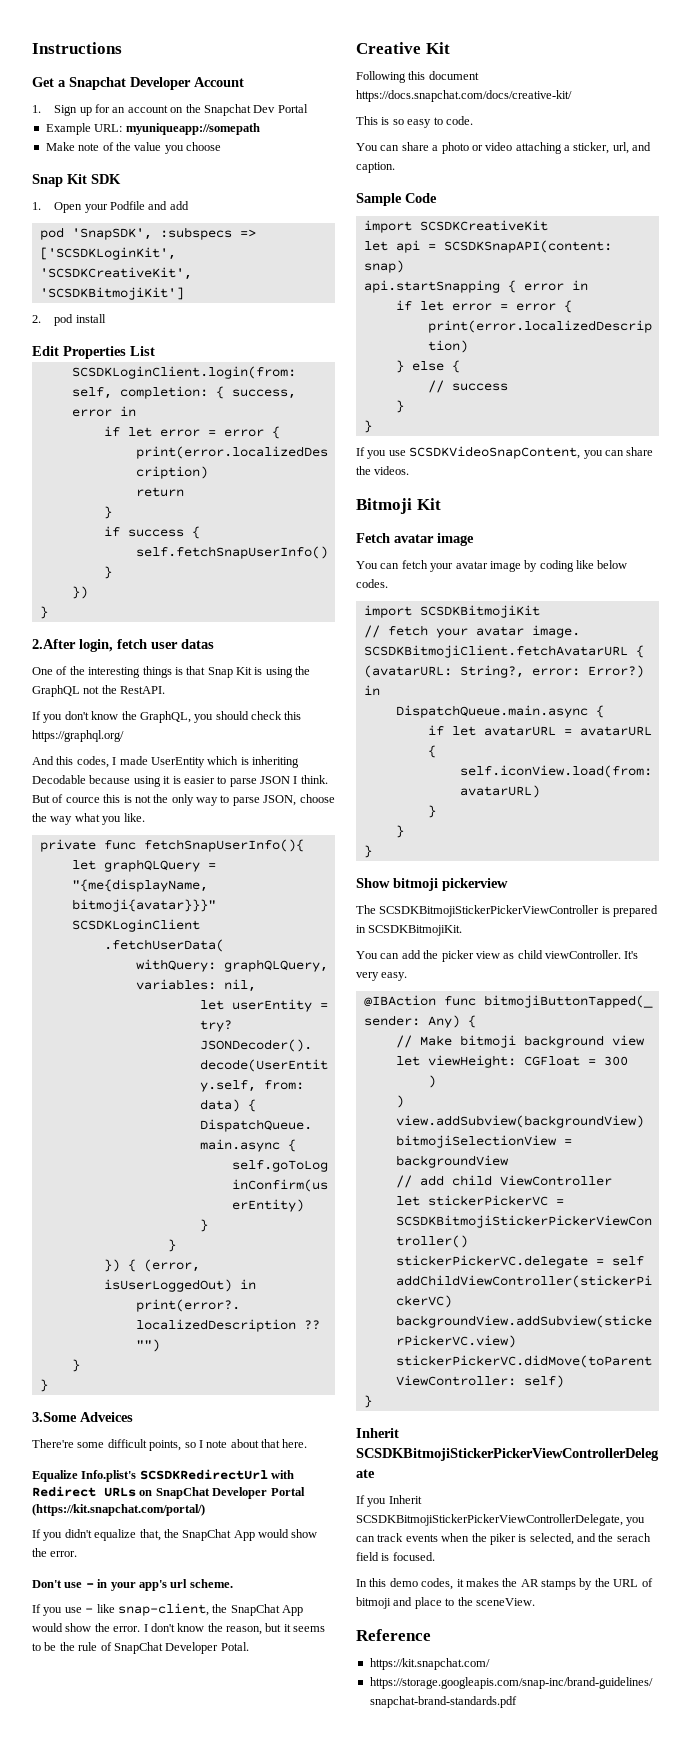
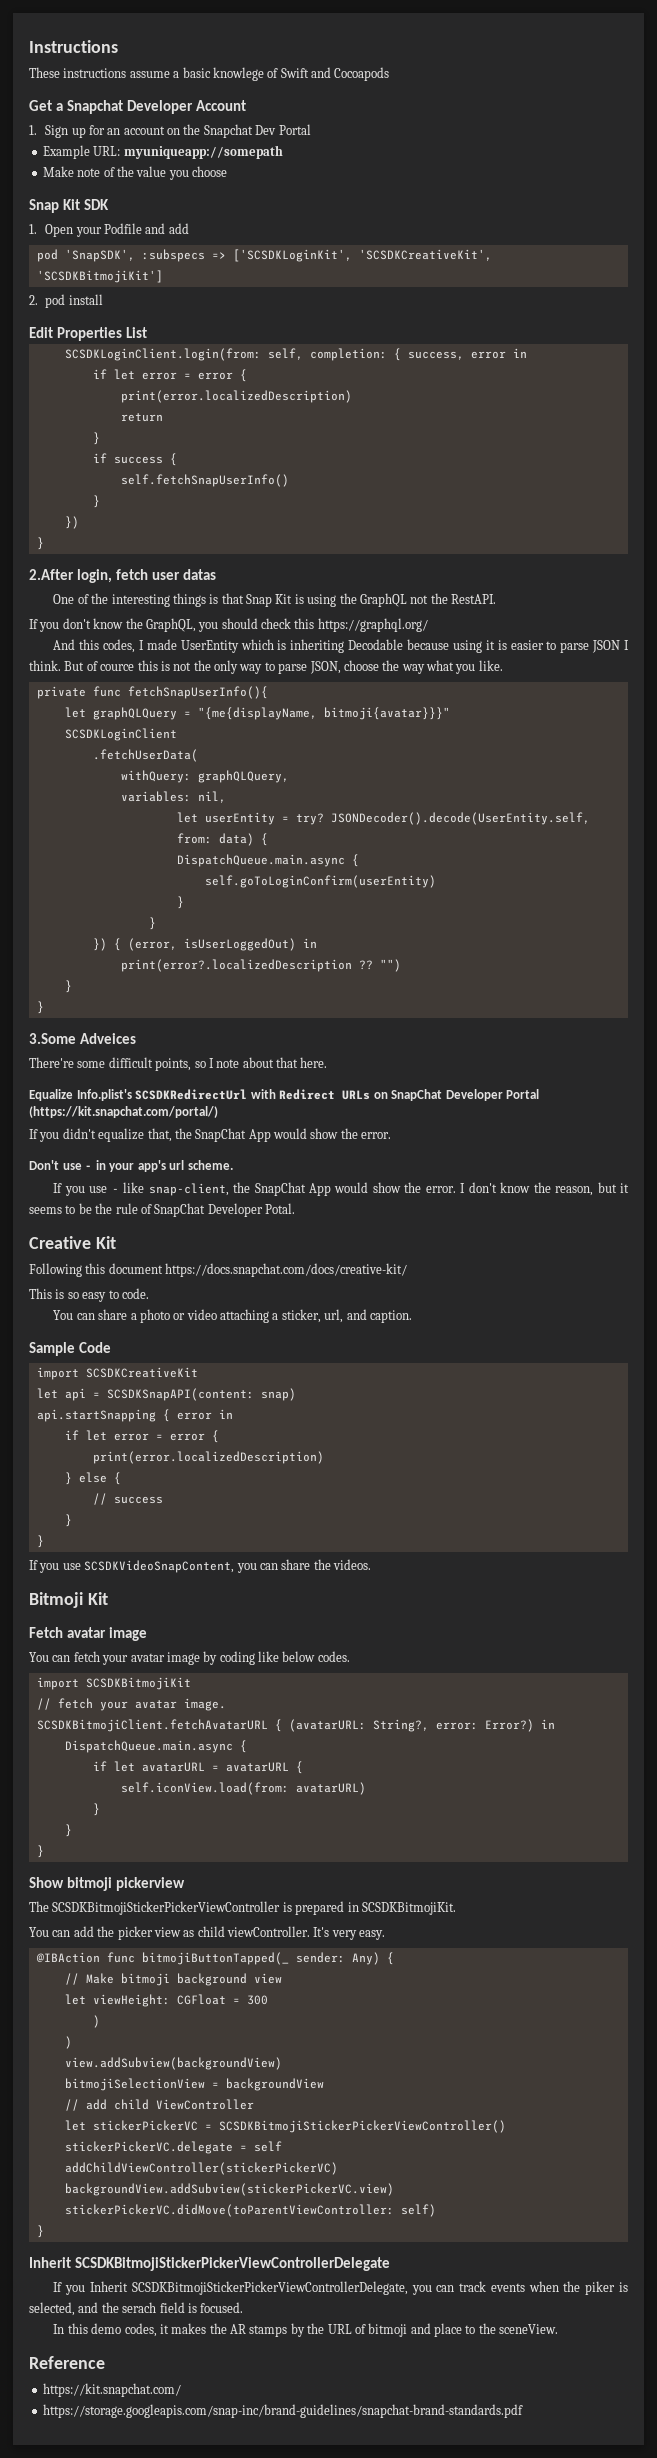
+ These instructions assume a basic knowlege of Swift and Cocoapods

